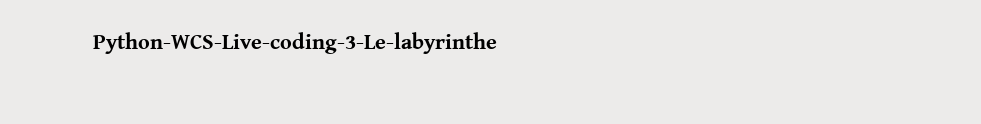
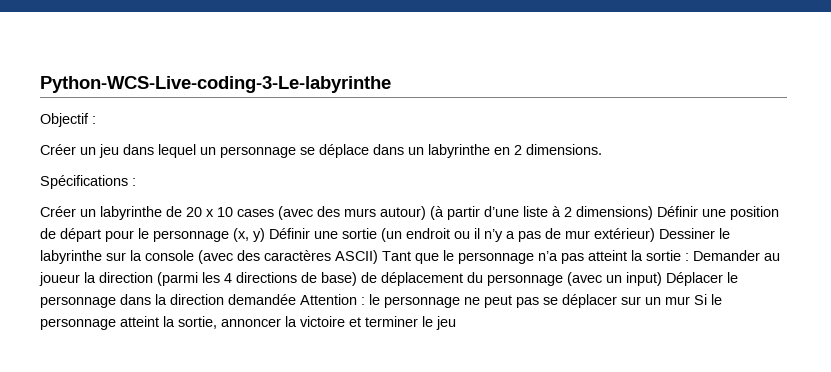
+ Objectif :
+ Créer un jeu dans lequel un personnage se déplace dans un labyrinthe en 2 dimensions.
+ Spécifications :
+ Créer un labyrinthe de 20 x 10 cases (avec des murs autour) (à partir d’une liste à 2 dimensions) Définir une position de départ pour le personnage (x, y) Définir une sortie (un endroit ou il n’y a pas de mur extérieur) Dessiner le labyrinthe sur la console (avec des caractères ASCII) Tant que le personnage n’a pas atteint la sortie : Demander au joueur la direction (parmi les 4 directions de base) de déplacement du personnage (avec un input) Déplacer le personnage dans la direction demandée Attention : le personnage ne peut pas se déplacer sur un mur Si le personnage atteint la sortie, annoncer la victoire et terminer le jeu

